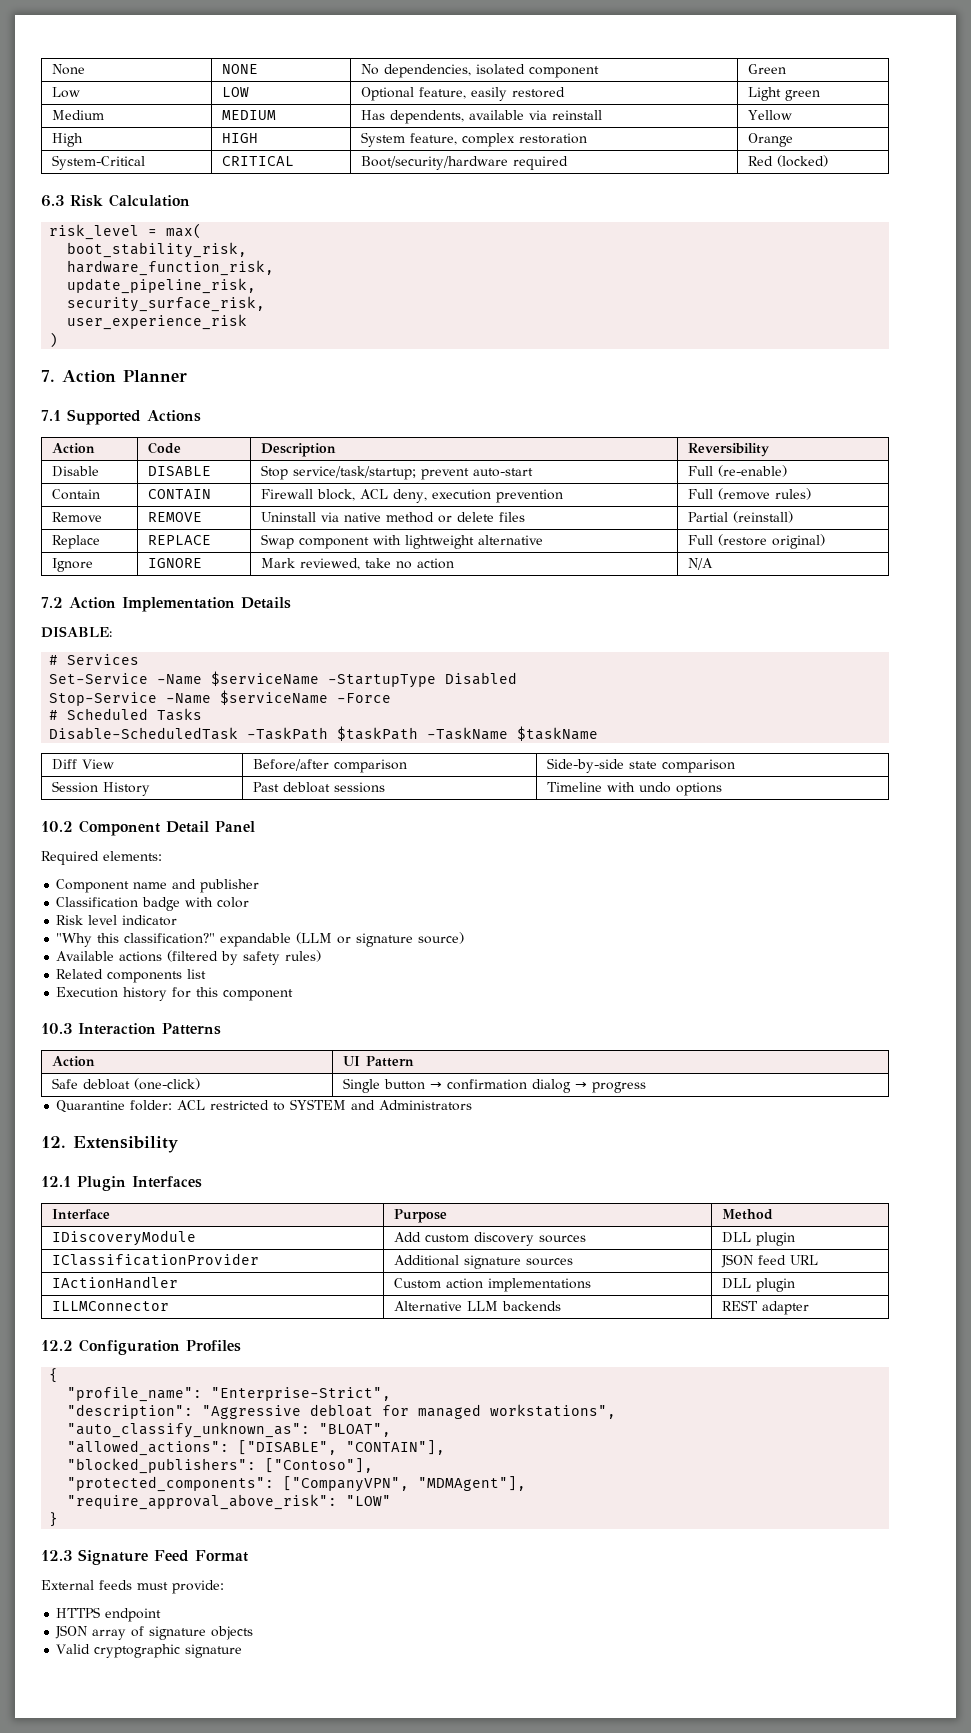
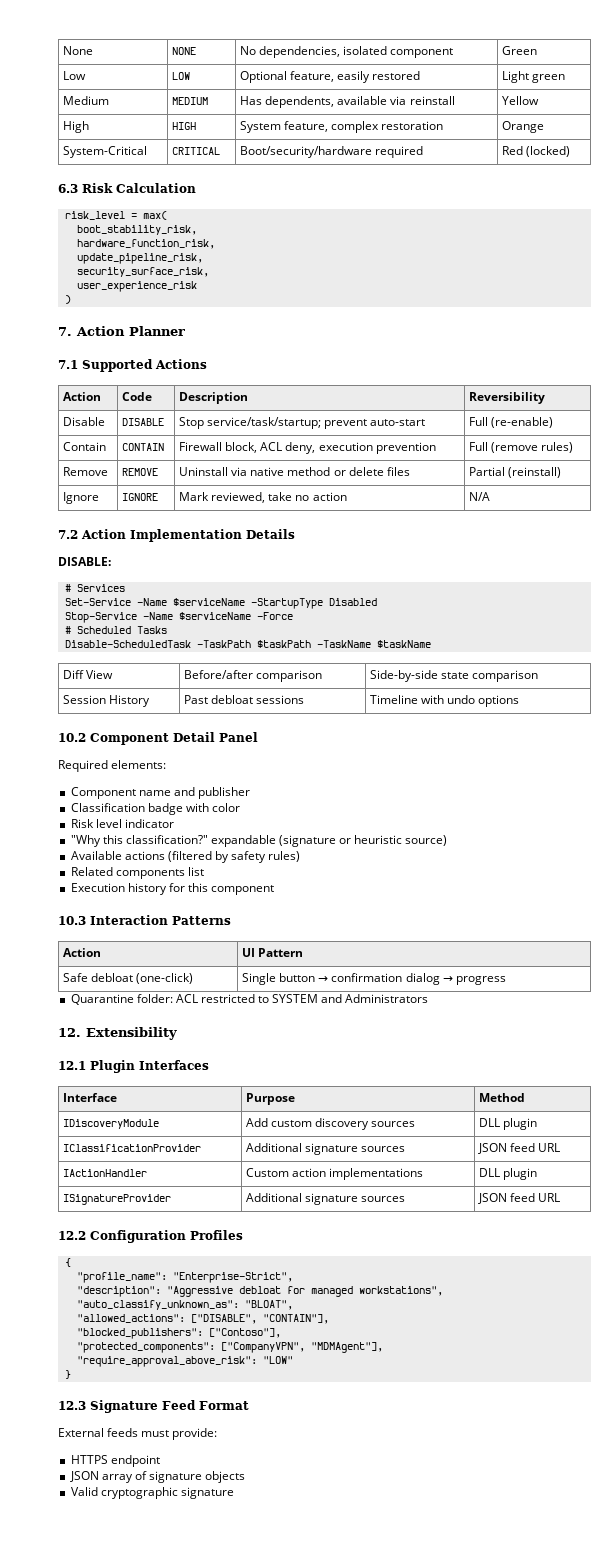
- Replace | REPLACE | Swap component with lightweight alternative | Full (restore original)
- "Why this classification?" expandable (LLM or signature source)
+ "Why this classification?" expandable (signature or heuristic source)
- ILLMConnector | Alternative LLM backends | REST adapter
+ ISignatureProvider | Additional signature sources | JSON feed URL

